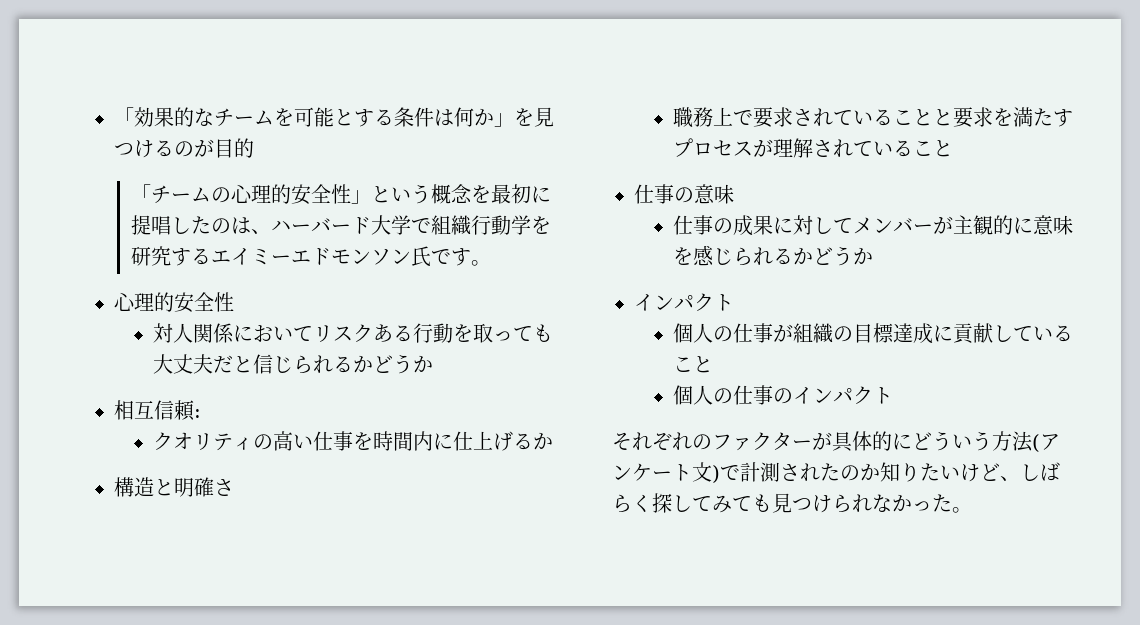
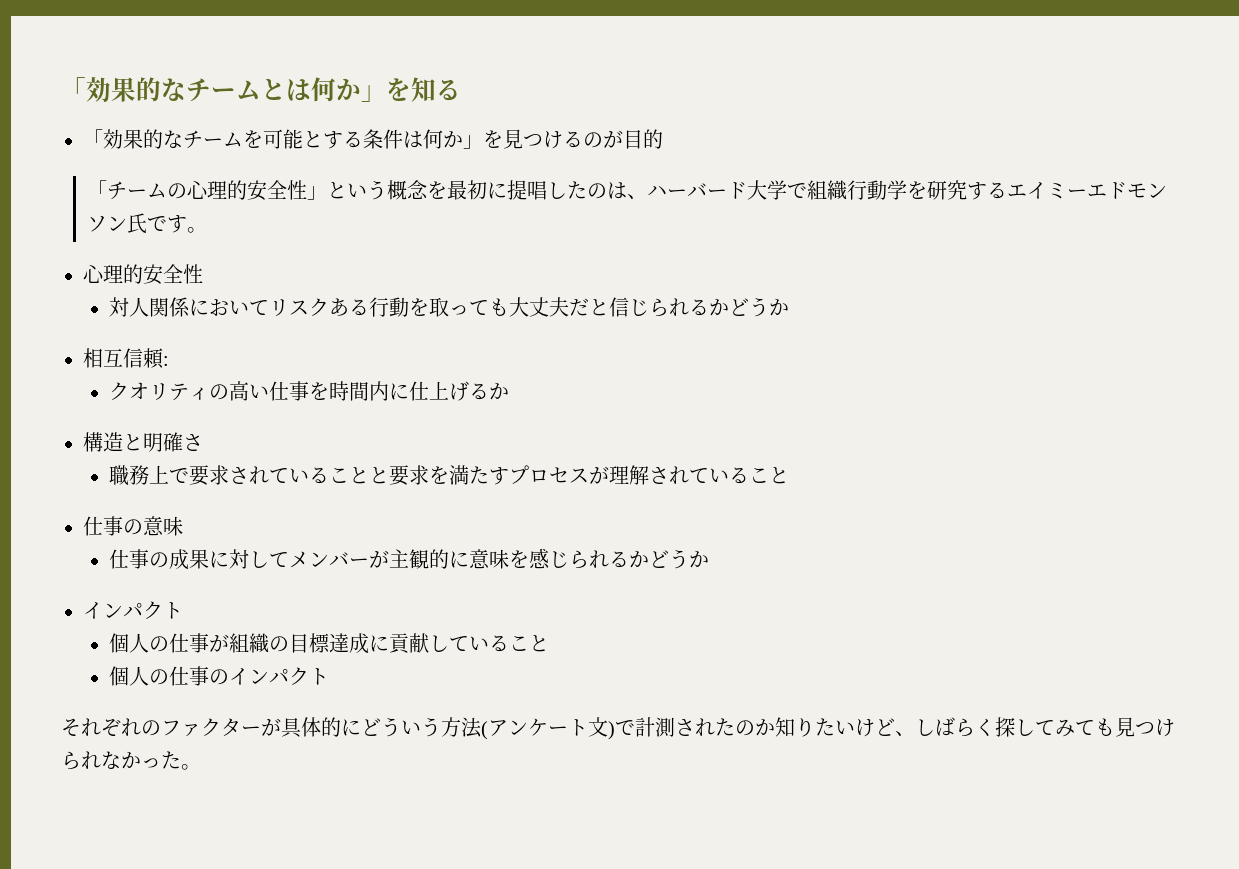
+ 「効果的なチームとは何か」を知る

